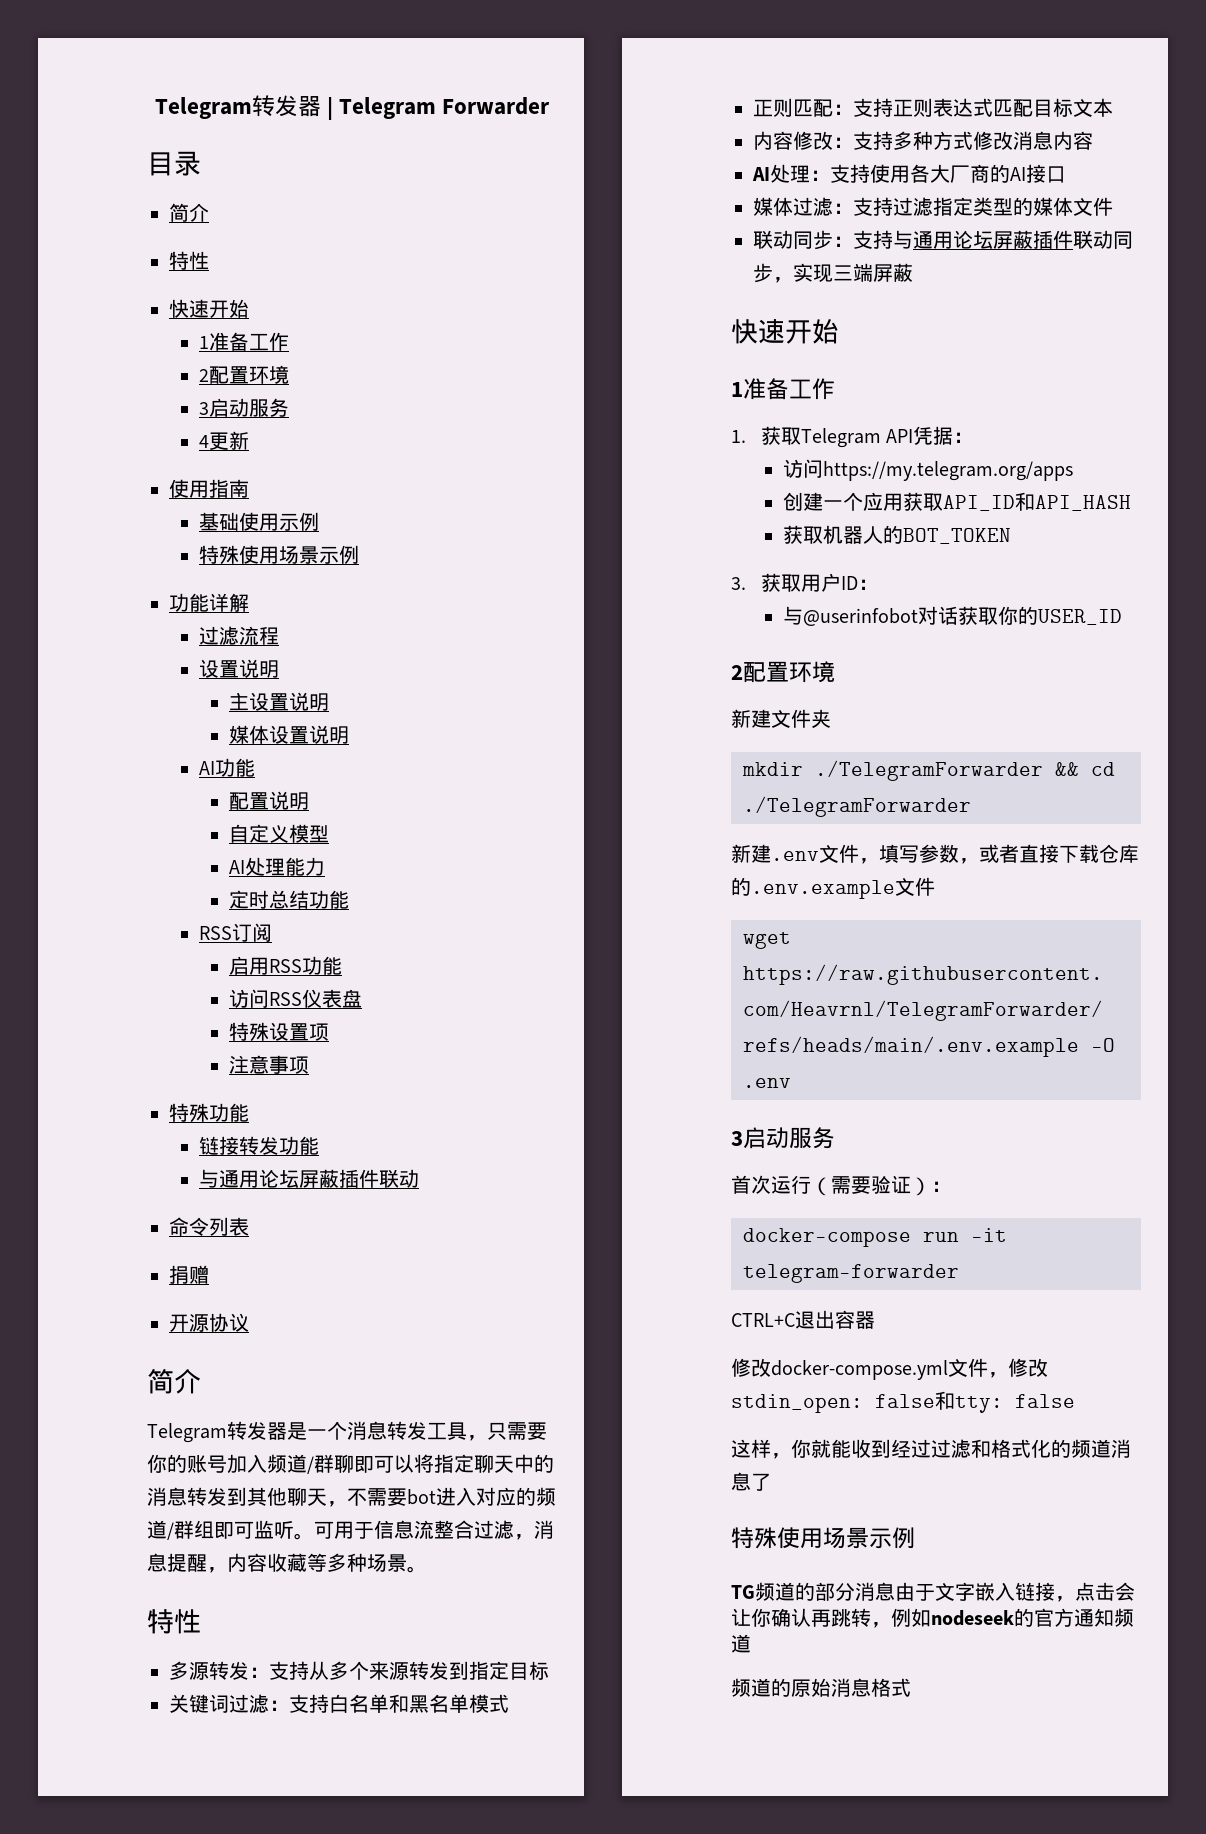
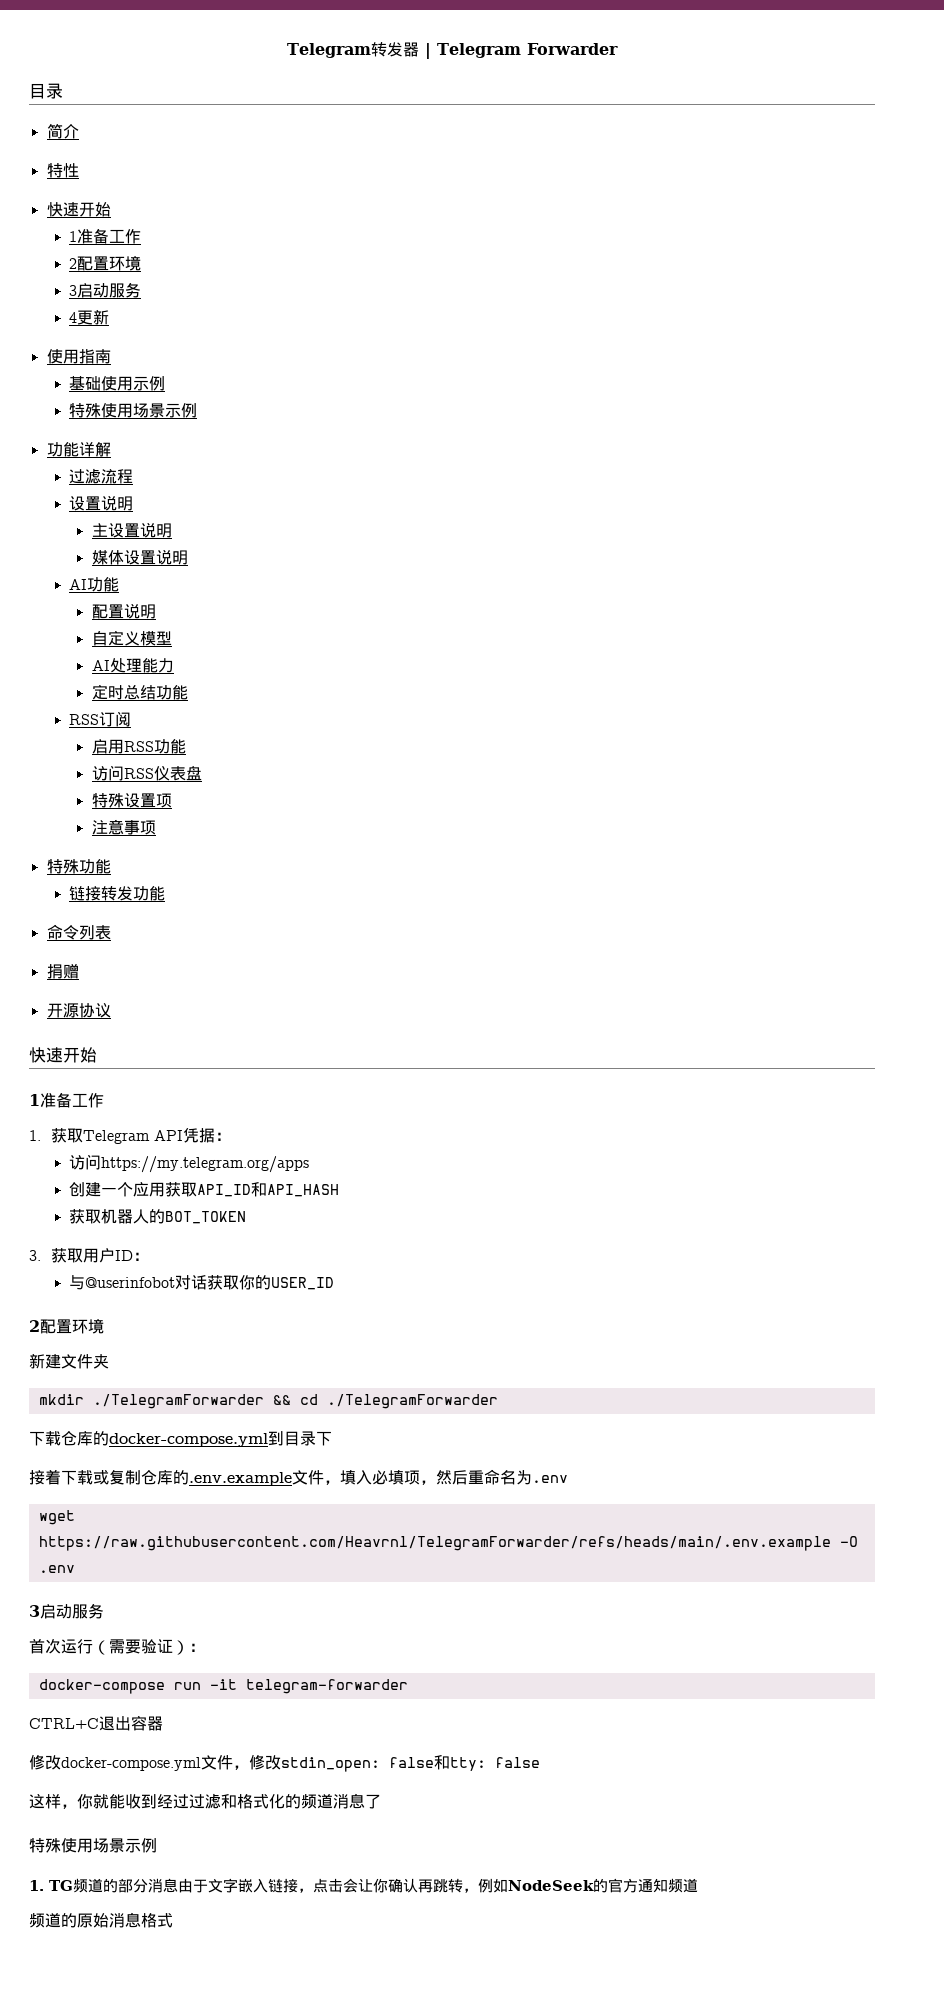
  链接转发功能
- 与通用论坛屏蔽插件联动
  开源协议
- 简介
- Telegram转发器是一个消息转发工具，只需要你的账号加入频道/群聊即可以将指定聊天中的消息转发到其他聊天，不需要bot进入对应的频道/群组即可监听。可用于信息流整合过滤，消息提醒，内容收藏等多种场景。
- 特性
- 多源转发：支持从多个来源转发到指定目标
- 关键词过滤：支持白名单和黑名单模式
- 正则匹配：支持正则表达式匹配目标文本
- 内容修改：支持多种方式修改消息内容
- AI处理：支持使用各大厂商的AI接口
- 媒体过滤：支持过滤指定类型的媒体文件
- 联动同步：支持与通用论坛屏蔽插件联动同步，实现三端屏蔽
- 新建.env文件，填写参数，或者直接下载仓库的.env.example文件
+ 下载仓库的docker-compose.yml到目录下
+ 接着下载或复制仓库的.env.example文件，填入必填项，然后重命名为.env
- TG频道的部分消息由于文字嵌入链接，点击会让你确认再跳转，例如nodeseek的官方通知频道
+ 1. TG频道的部分消息由于文字嵌入链接，点击会让你确认再跳转，例如NodeSeek的官方通知频道

